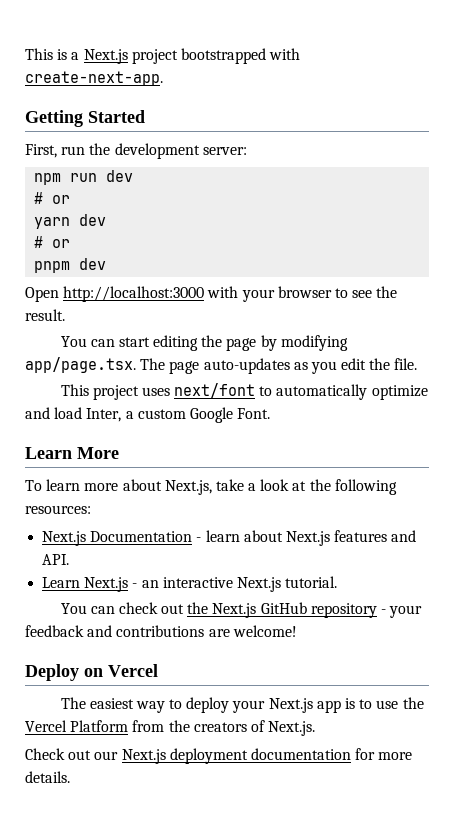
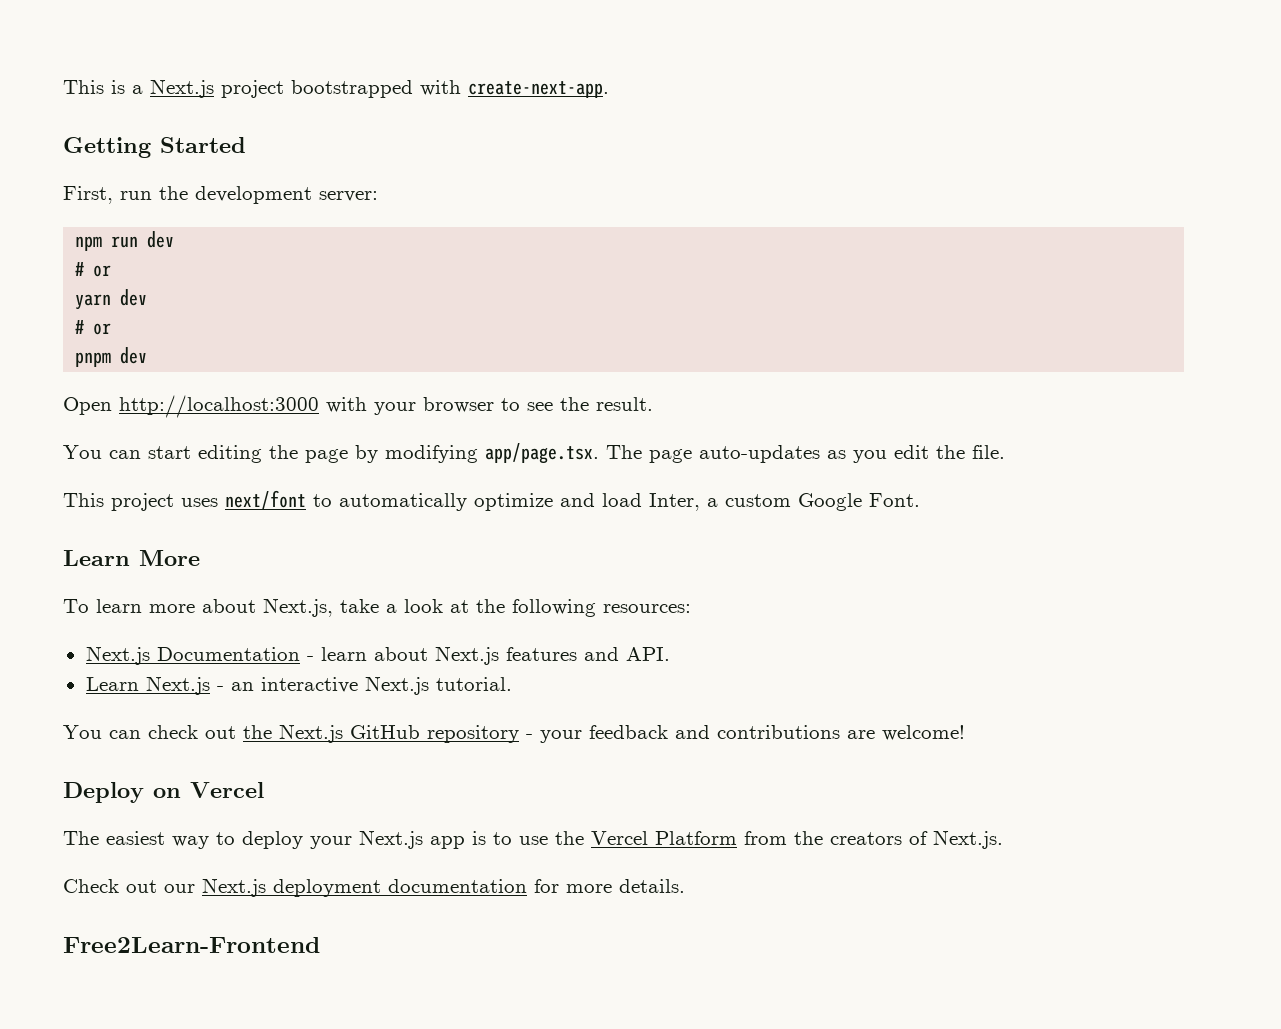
+ Free2Learn-Frontend

